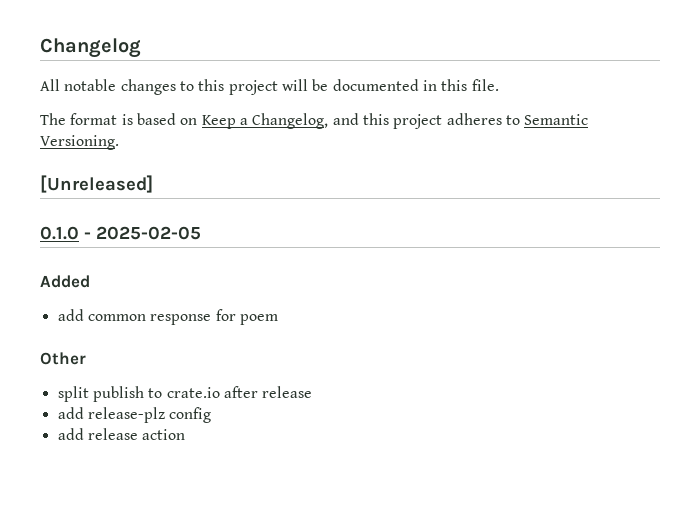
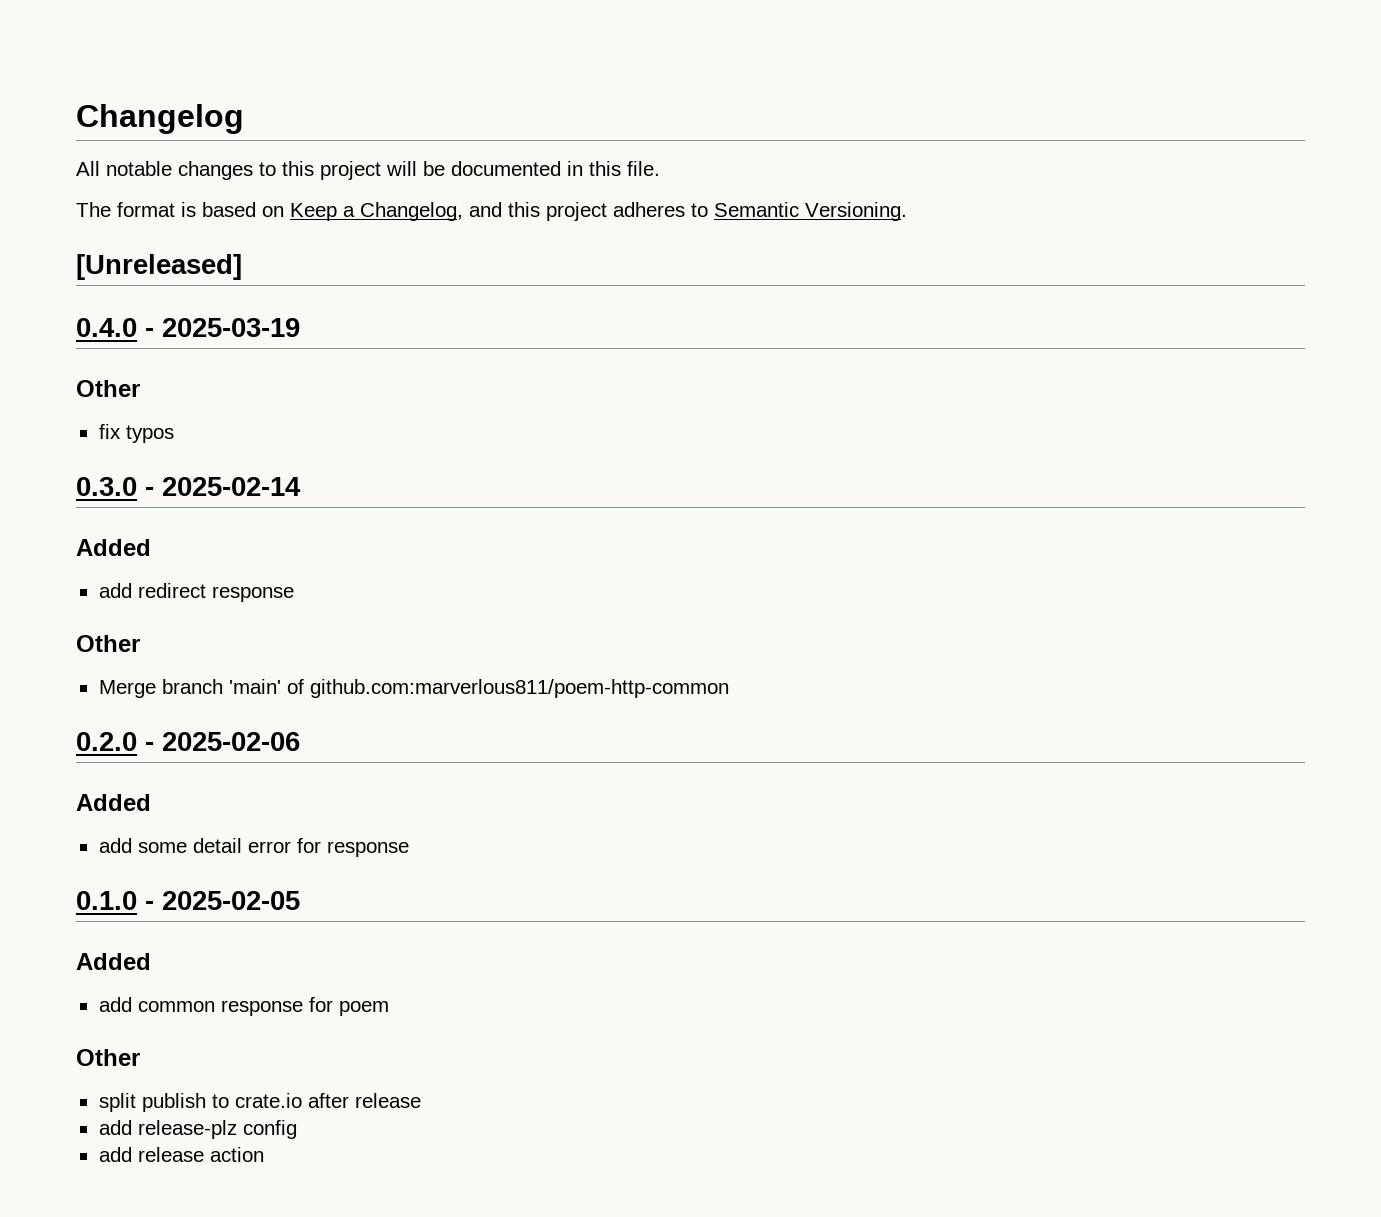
+ 0.4.0 - 2025-03-19
+ Other
+ fix typos
+ 0.3.0 - 2025-02-14
+ Added
+ add redirect response
+ Other
+ Merge branch 'main' of github.com:marverlous811/poem-http-common
+ 0.2.0 - 2025-02-06
+ Added
+ add some detail error for response

